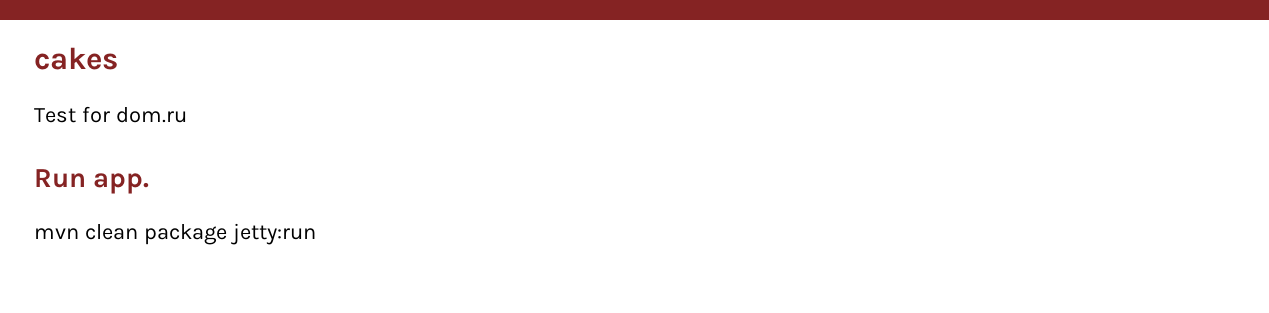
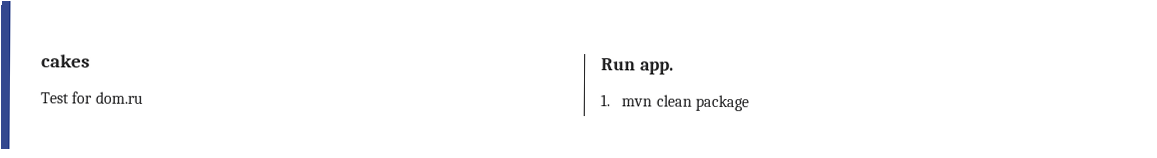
- mvn clean package jetty:run
+ 1. mvn clean package

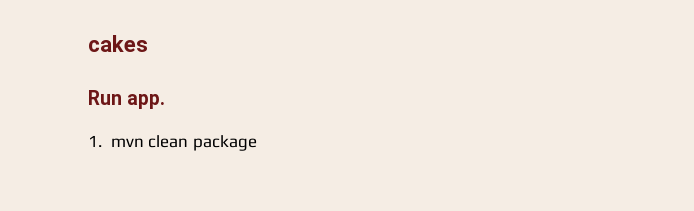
- Test for dom.ru

